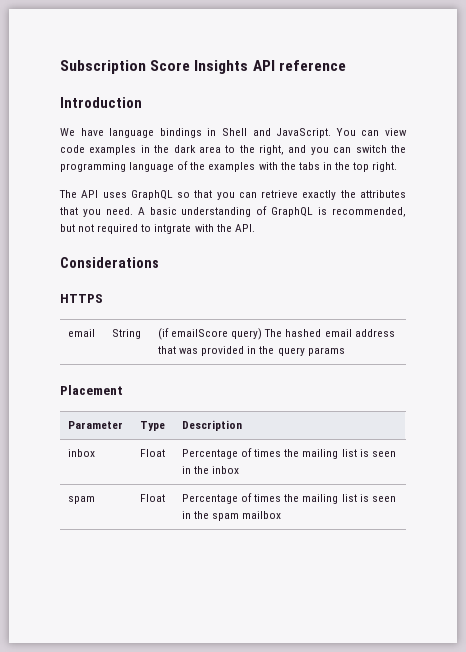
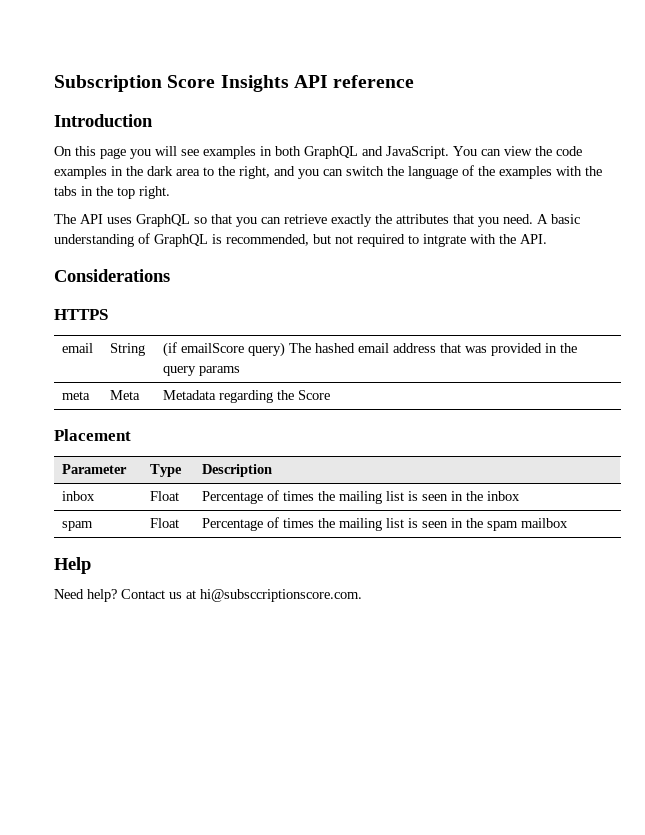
- We have language bindings in Shell and JavaScript.
+ On this page you will see examples in both GraphQL and JavaScript.
- You can view code examples in the dark area to the right, and you can switch the programming language of the examples with the tabs in the top right.
+ You can view the code examples in the dark area to the right, and you can switch the language of the examples with the tabs in the top right.
+ meta | Meta | Metadata regarding the Score
+ Help
+ Need help? Contact us at hi@subsccriptionscore.com.

